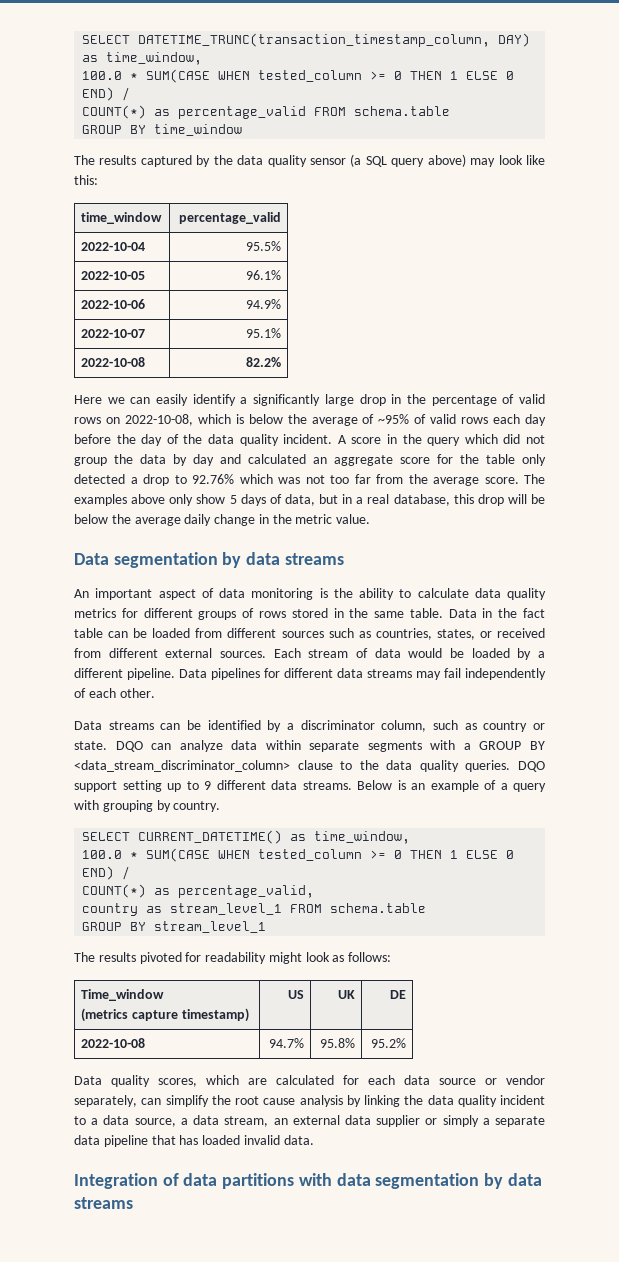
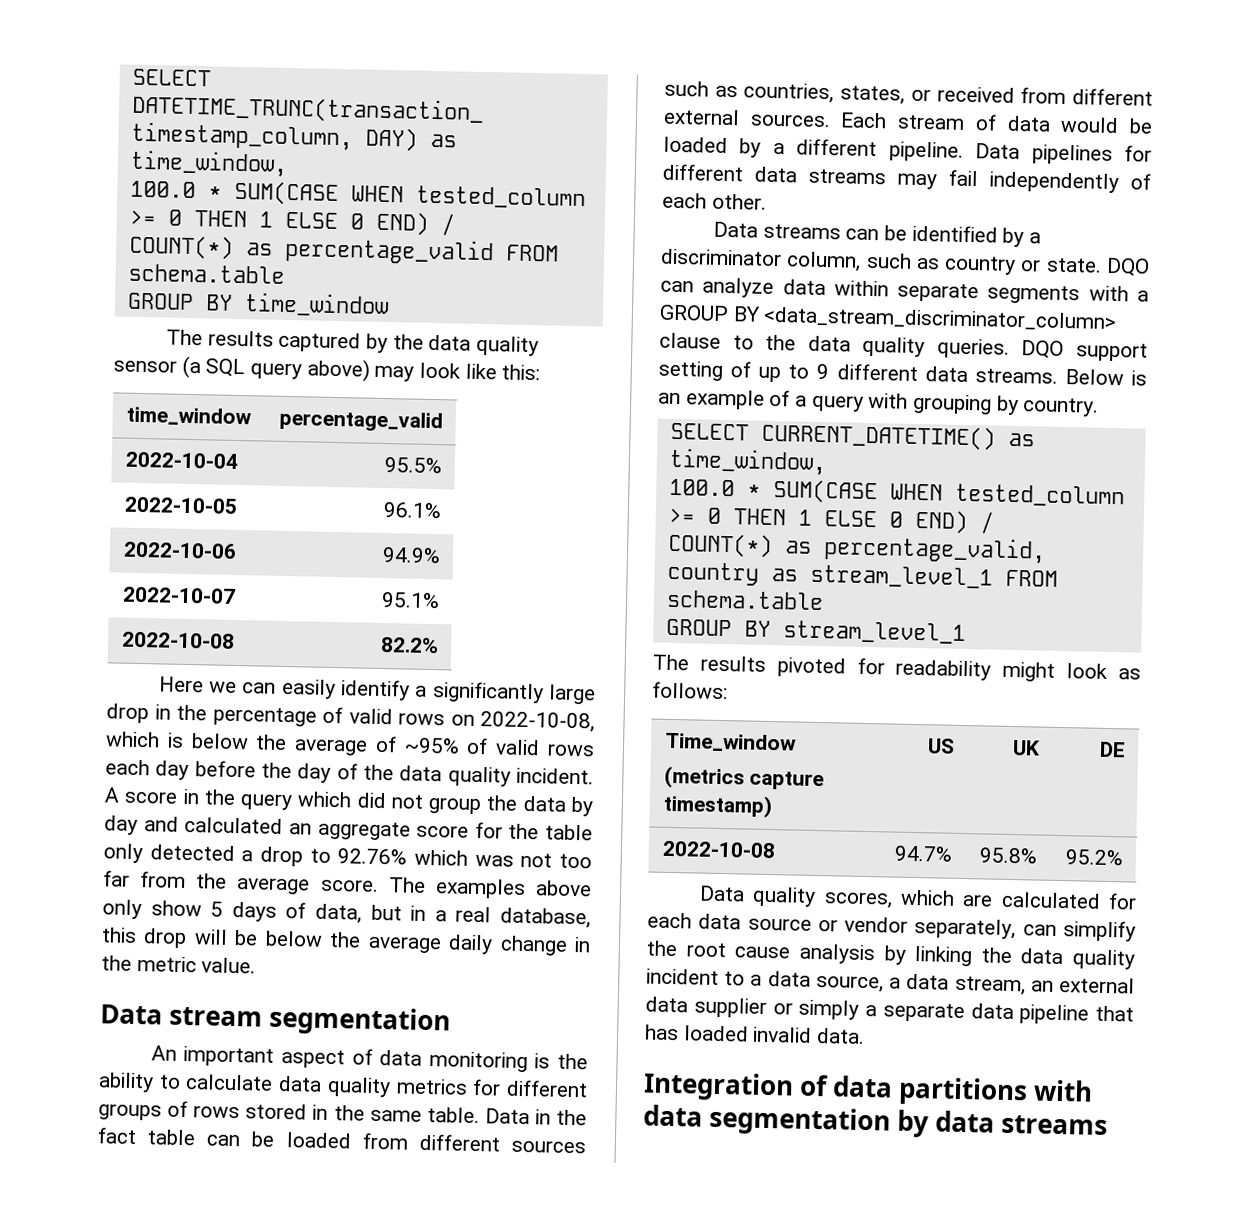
- Data segmentation by data streams
+ Data stream segmentation
- DQO support setting up to 9 different data streams.
+ DQO support setting of up to 9 different data streams.

